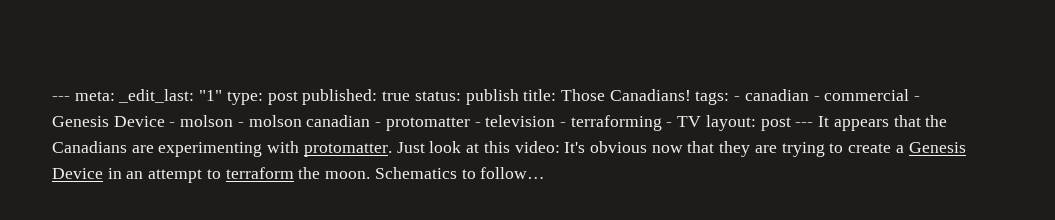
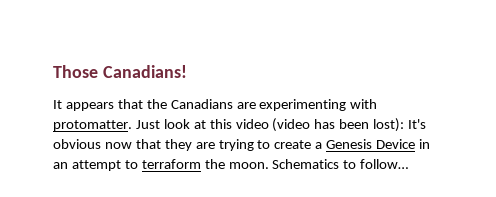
- --- meta: _edit_last: "1" type: post published: true status: publish title: Those Canadians! tags: - canadian - commercial - Genesis Device - molson - molson canadian - protomatter - television - terraforming - TV layout: post --- It appears that the Canadians are experimenting with protomatter.
+ Those Canadians!
+ It appears that the Canadians are experimenting with protomatter.
- Just look at this video: It's obvious now that they are trying to create a Genesis Device in an attempt to terraform the moon.
+ Just look at this video (video has been lost): It's obvious now that they are trying to create a Genesis Device in an attempt to terraform the moon.

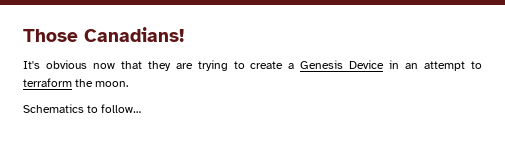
- It appears that the Canadians are experimenting with protomatter. Just look at this video (video has been lost): It's obvious now that they are trying to create a Genesis Device in an attempt to terraform the moon. Schematics to follow…
+ It's obvious now that they are trying to create a Genesis Device in an attempt to terraform the moon.
+ Schematics to follow…

